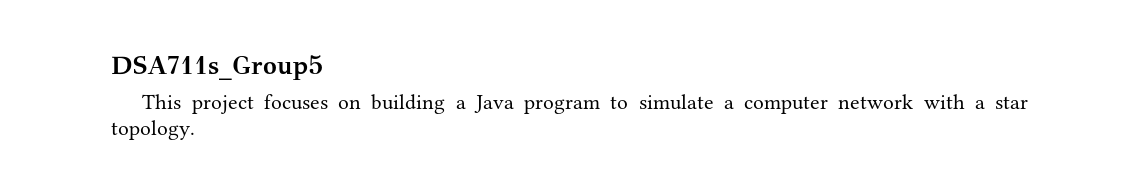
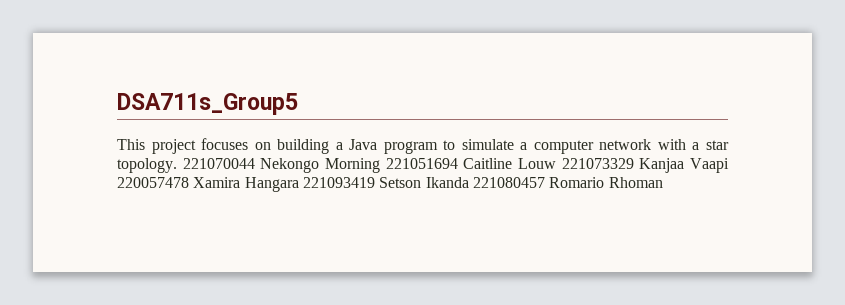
+ 221070044 Nekongo Morning 221051694 Caitline Louw 221073329 Kanjaa Vaapi 220057478 Xamira Hangara 221093419 Setson Ikanda 221080457 Romario Rhoman

